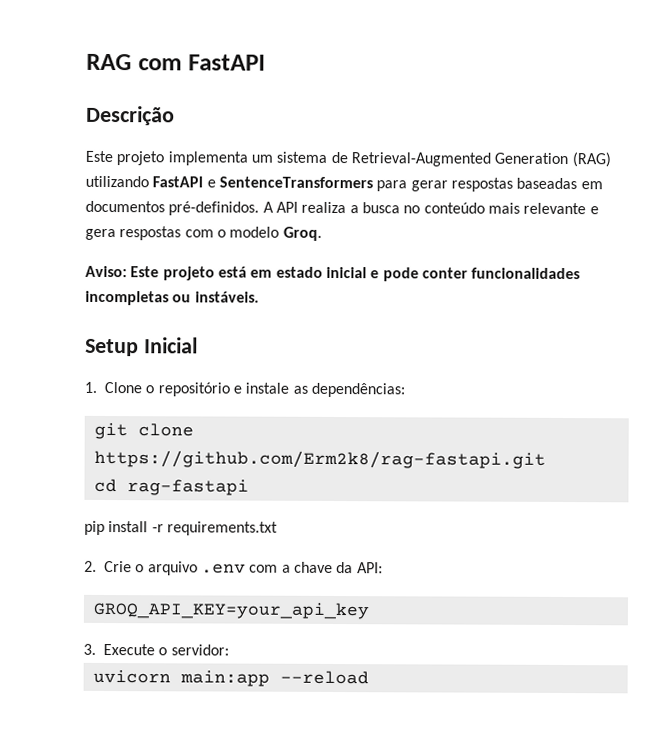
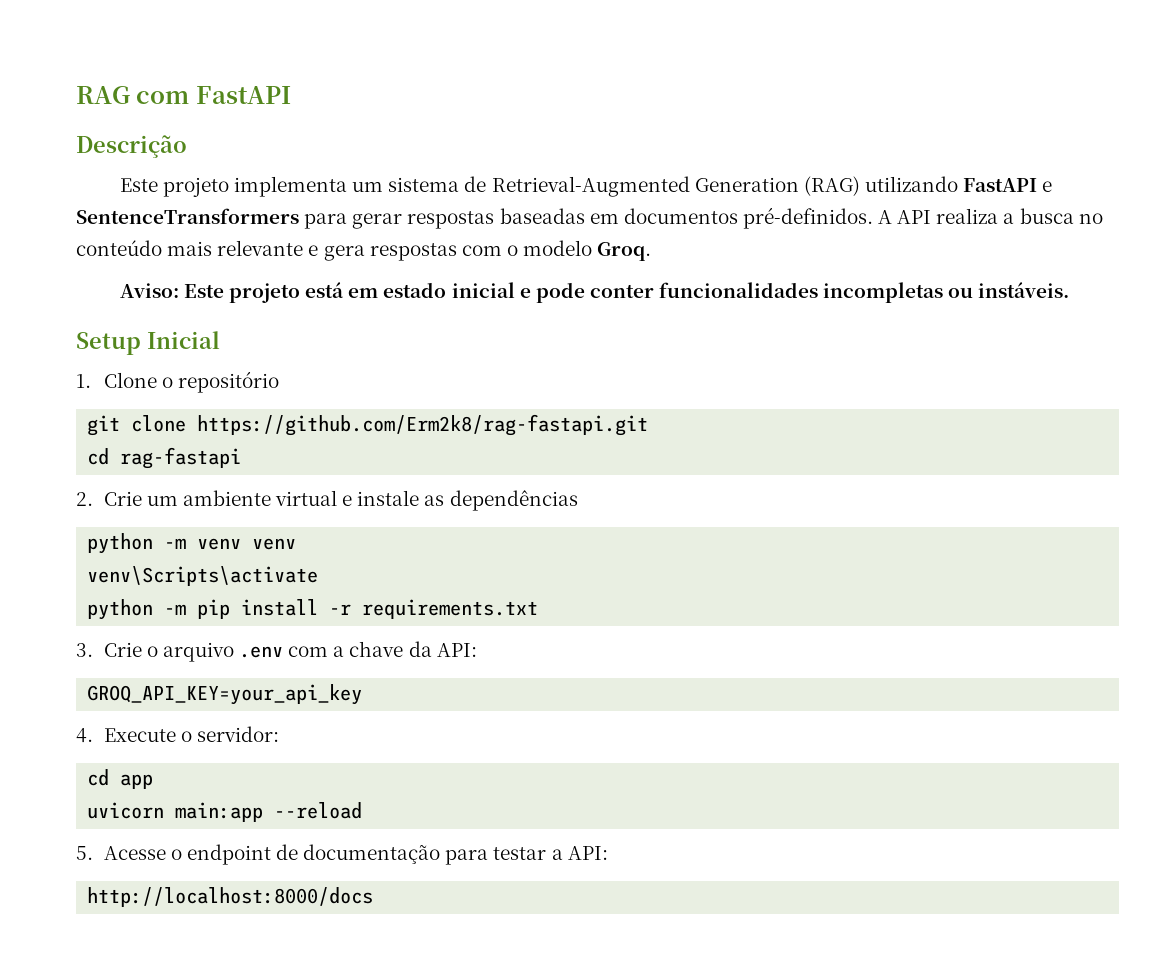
- 1. Clone o repositório e instale as dependências:
+ 1. Clone o repositório
- pip install -r requirements.txt
+ 2. Crie um ambiente virtual e instale as dependências
+ python -m venv venv
+ venv\Scripts\activate
+ python -m pip install -r requirements.txt
- 2. Crie o arquivo .env com a chave da API:
+ 3. Crie o arquivo .env com a chave da API:
- 3. Execute o servidor:
+ 4. Execute o servidor:
+ cd app
+ 5. Acesse o endpoint de documentação para testar a API:
+ http://localhost:8000/docs

